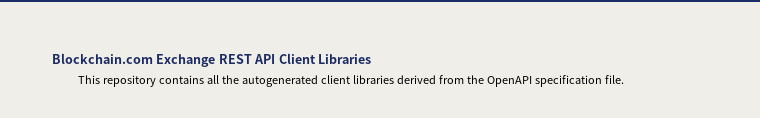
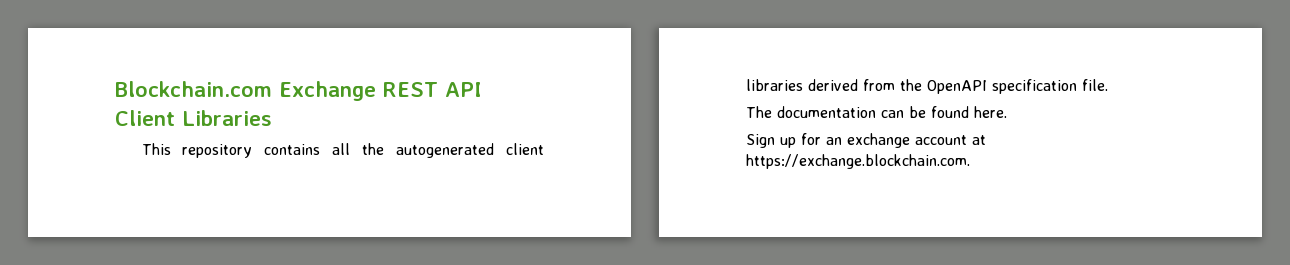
+ The documentation can be found here.
+ Sign up for an exchange account at https://exchange.blockchain.com.

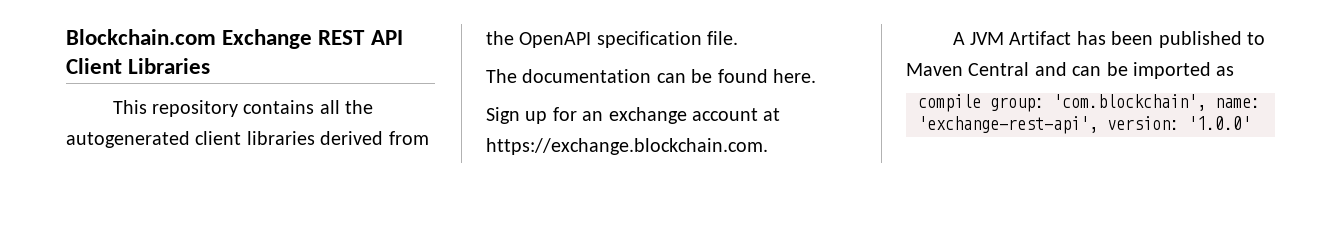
+ A JVM Artifact has been published to Maven Central and can be imported as
+ compile group: 'com.blockchain', name: 'exchange-rest-api', version: '1.0.0'

